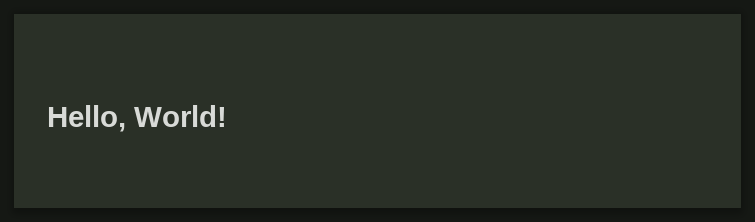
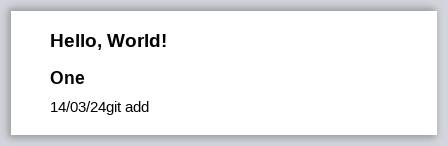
+ One
+ 14/03/24git add

